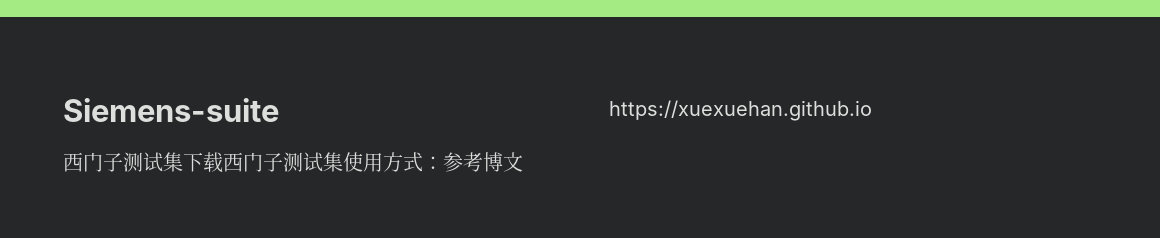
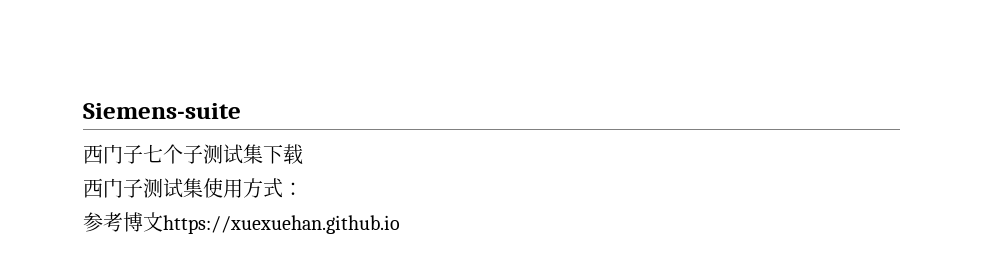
- 西门子测试集下载西门子测试集使用方式：参考博文https://xuexuehan.github.io
+ 西门子七个子测试集下载
+ 西门子测试集使用方式：
+ 参考博文https://xuexuehan.github.io

